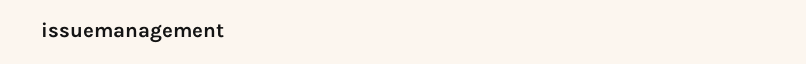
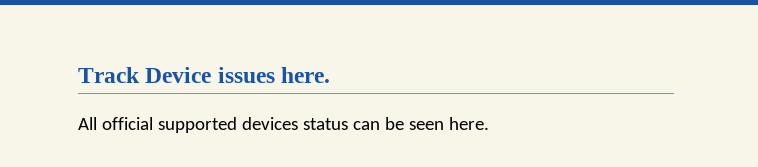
- issuemanagement
+ Track Device issues here.
+ All official supported devices status can be seen here.

